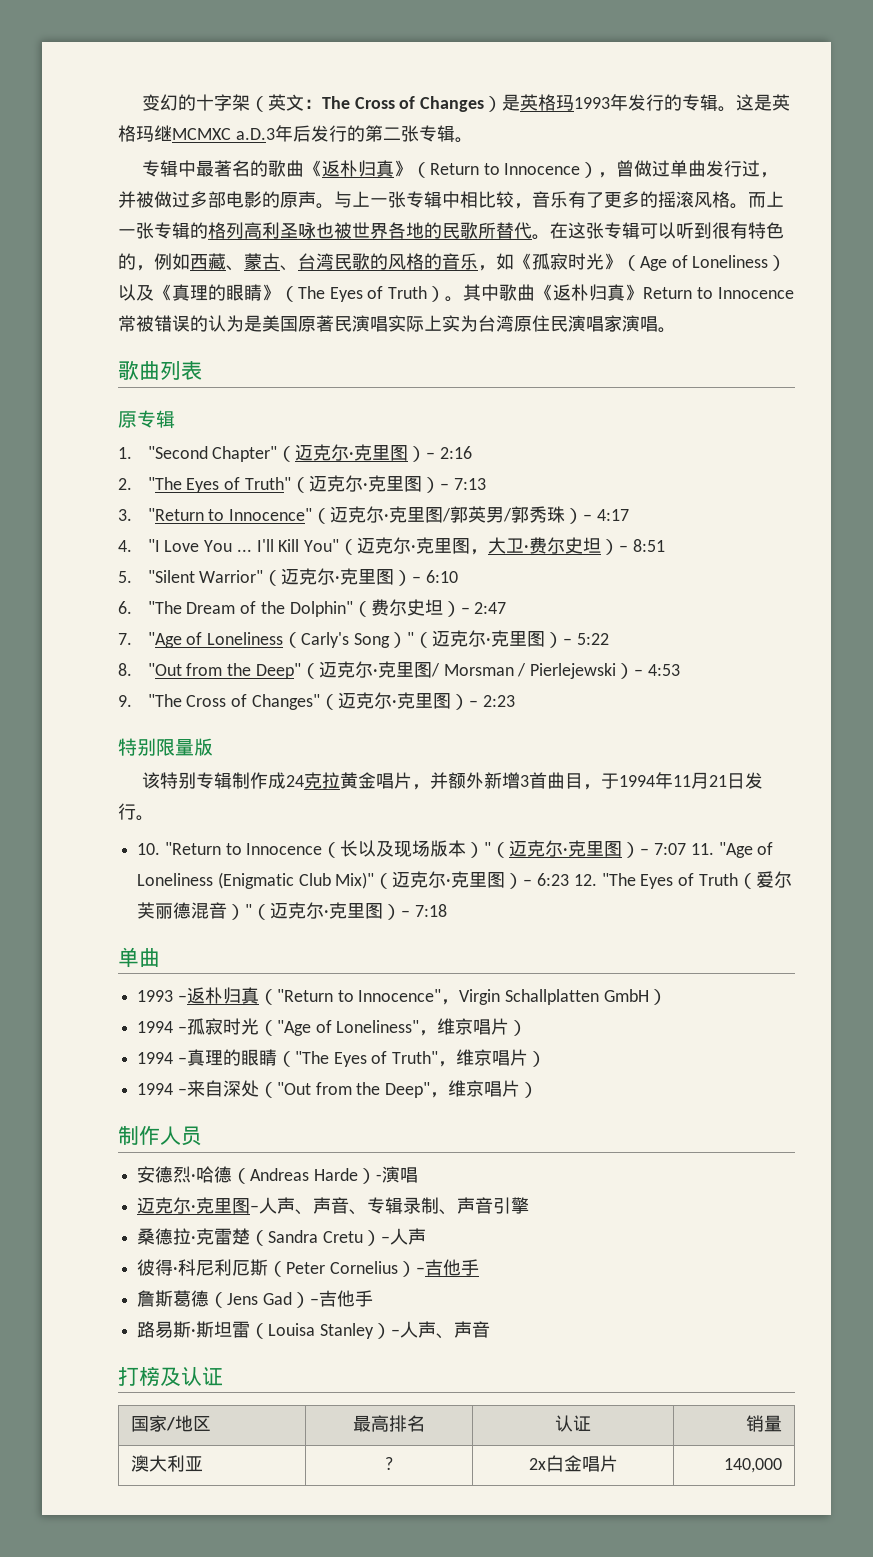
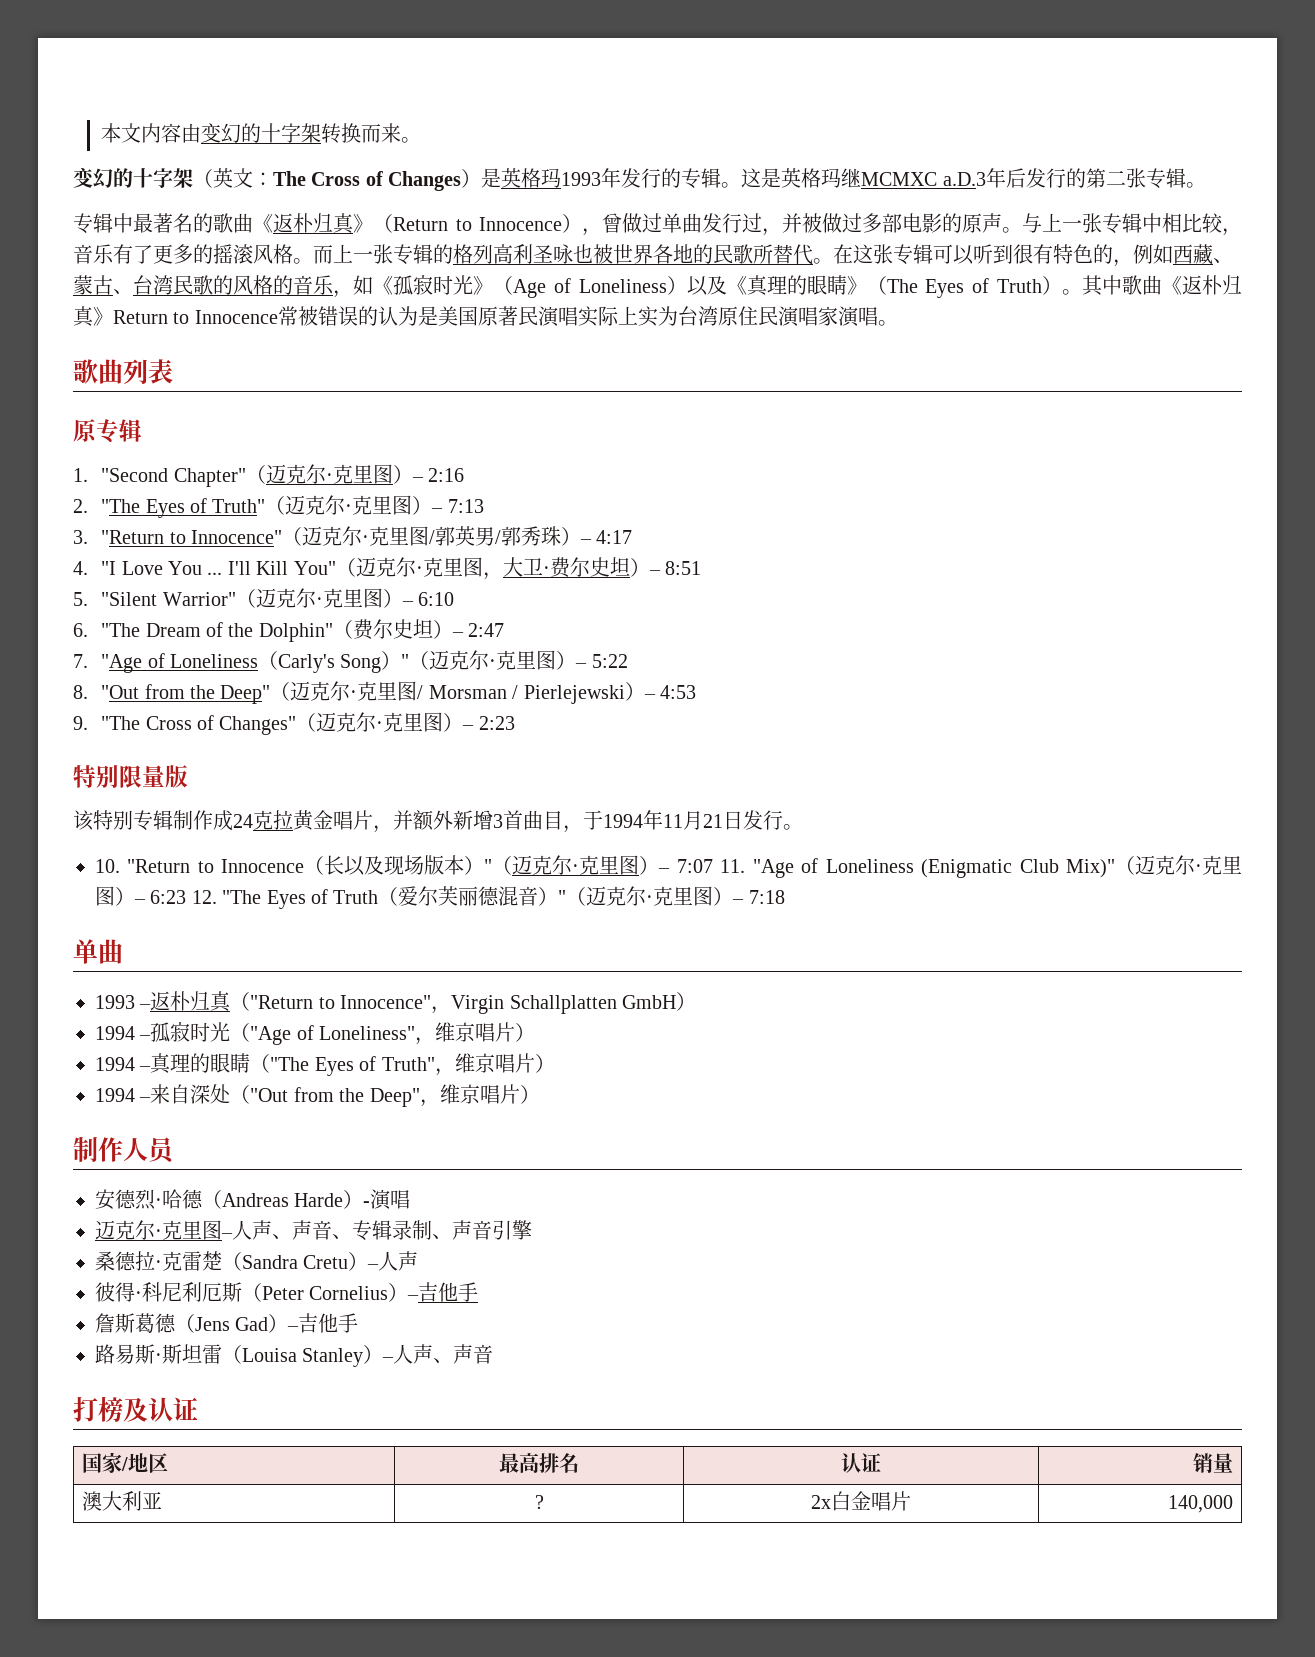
+ 本文内容由变幻的十字架转换而来。

